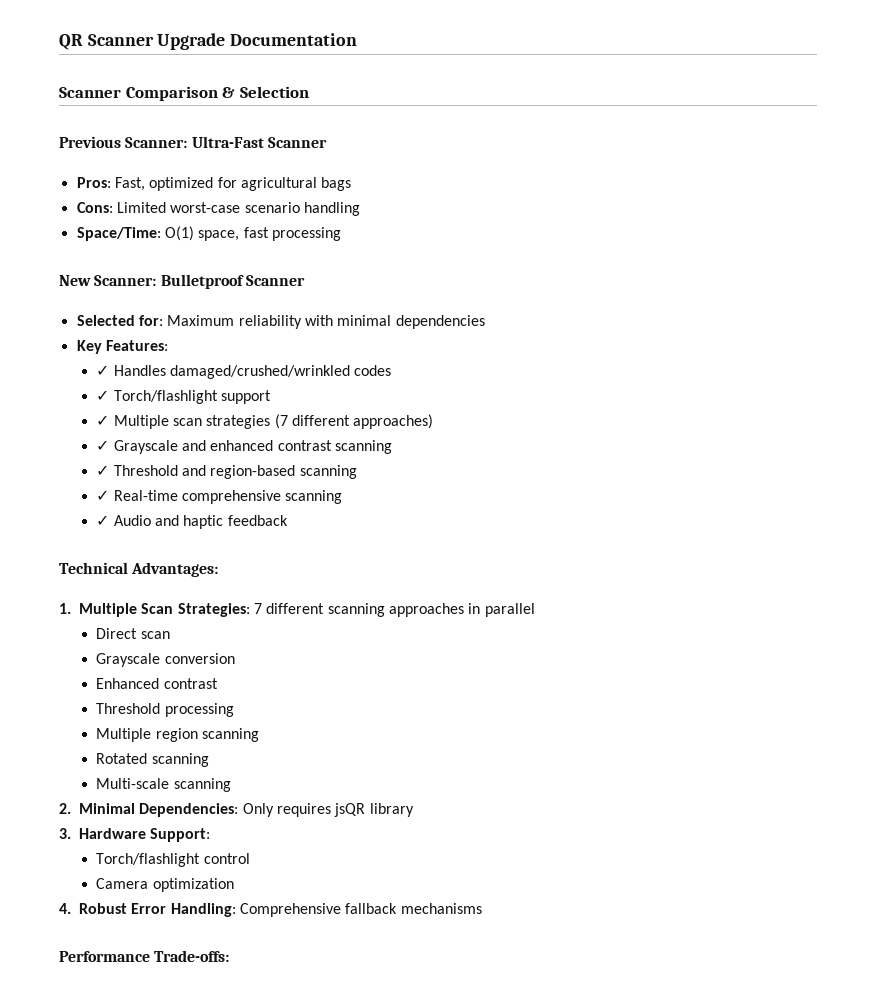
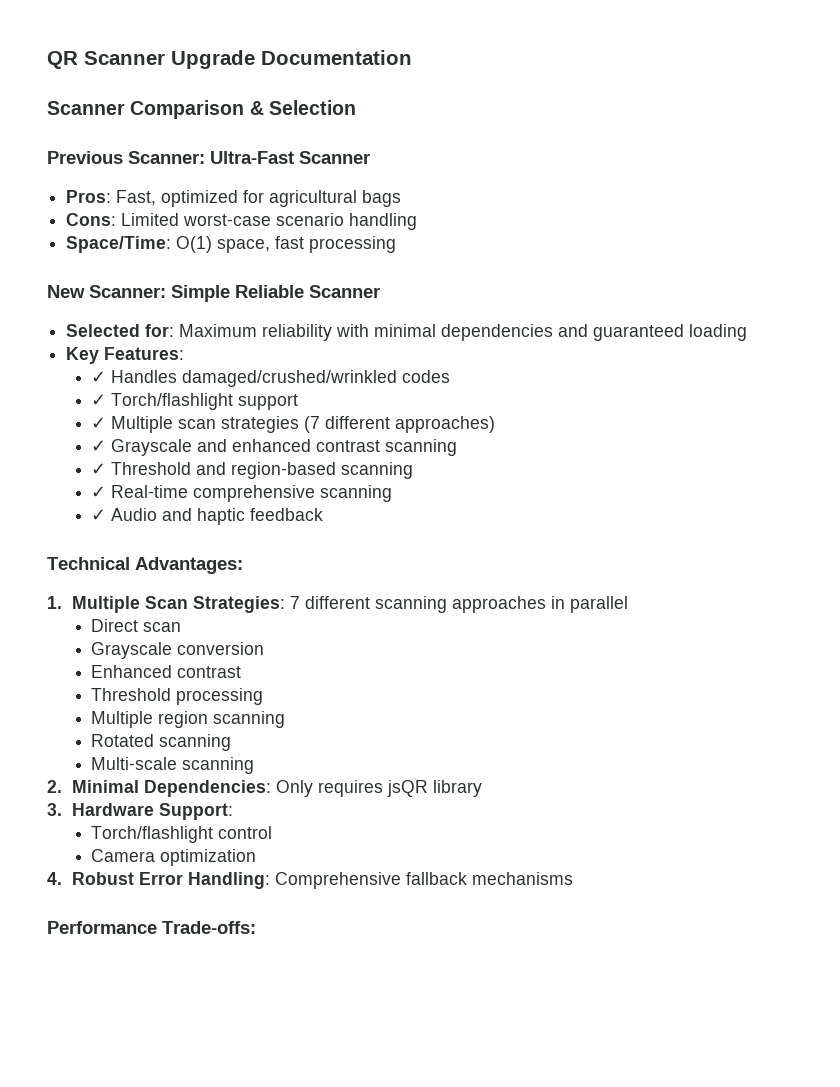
- New Scanner: Bulletproof Scanner
+ New Scanner: Simple Reliable Scanner
- Selected for: Maximum reliability with minimal dependencies
+ Selected for: Maximum reliability with minimal dependencies and guaranteed loading

